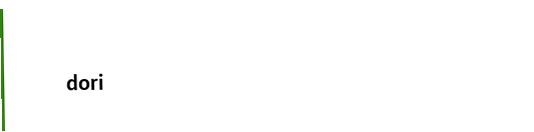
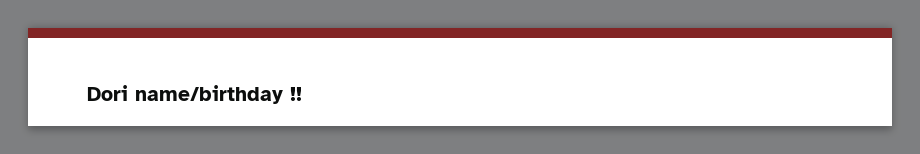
- dori
+ Dori name/birthday !!

